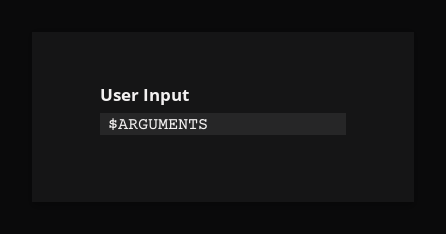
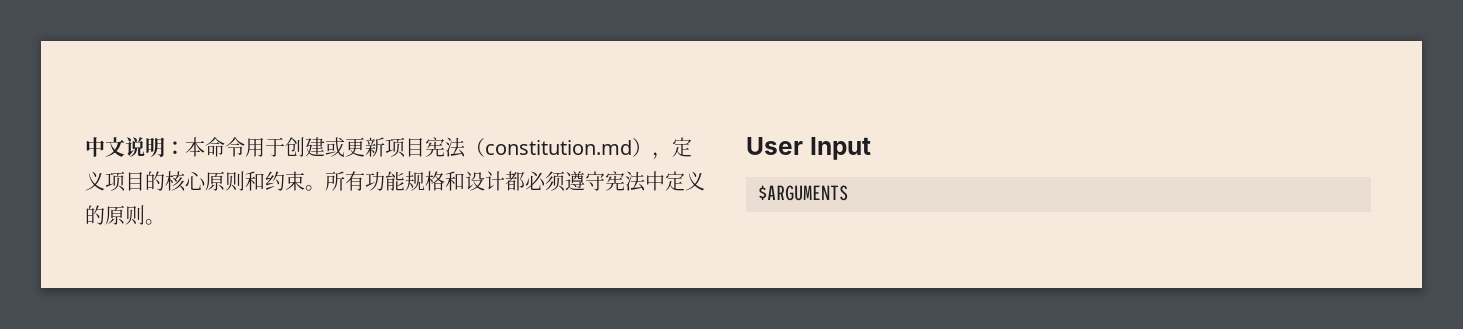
+ 中文说明：本命令用于创建或更新项目宪法（constitution.md），定义项目的核心原则和约束。所有功能规格和设计都必须遵守宪法中定义的原则。

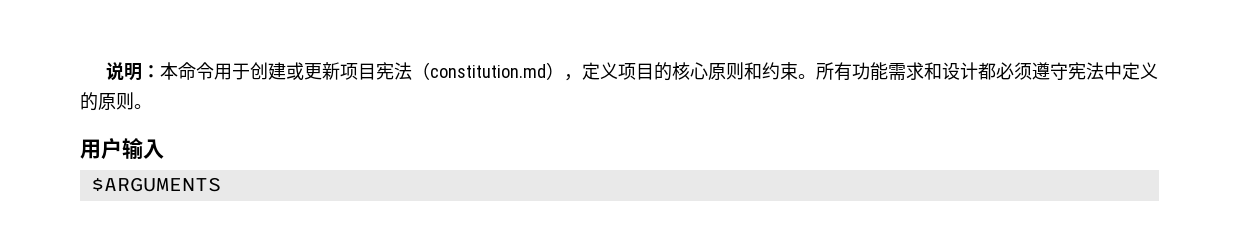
- 中文说明：本命令用于创建或更新项目宪法（constitution.md），定义项目的核心原则和约束。
+ 说明：本命令用于创建或更新项目宪法（constitution.md），定义项目的核心原则和约束。
- 所有功能规格和设计都必须遵守宪法中定义的原则。
+ 所有功能需求和设计都必须遵守宪法中定义的原则。
- User Input
+ 用户输入

